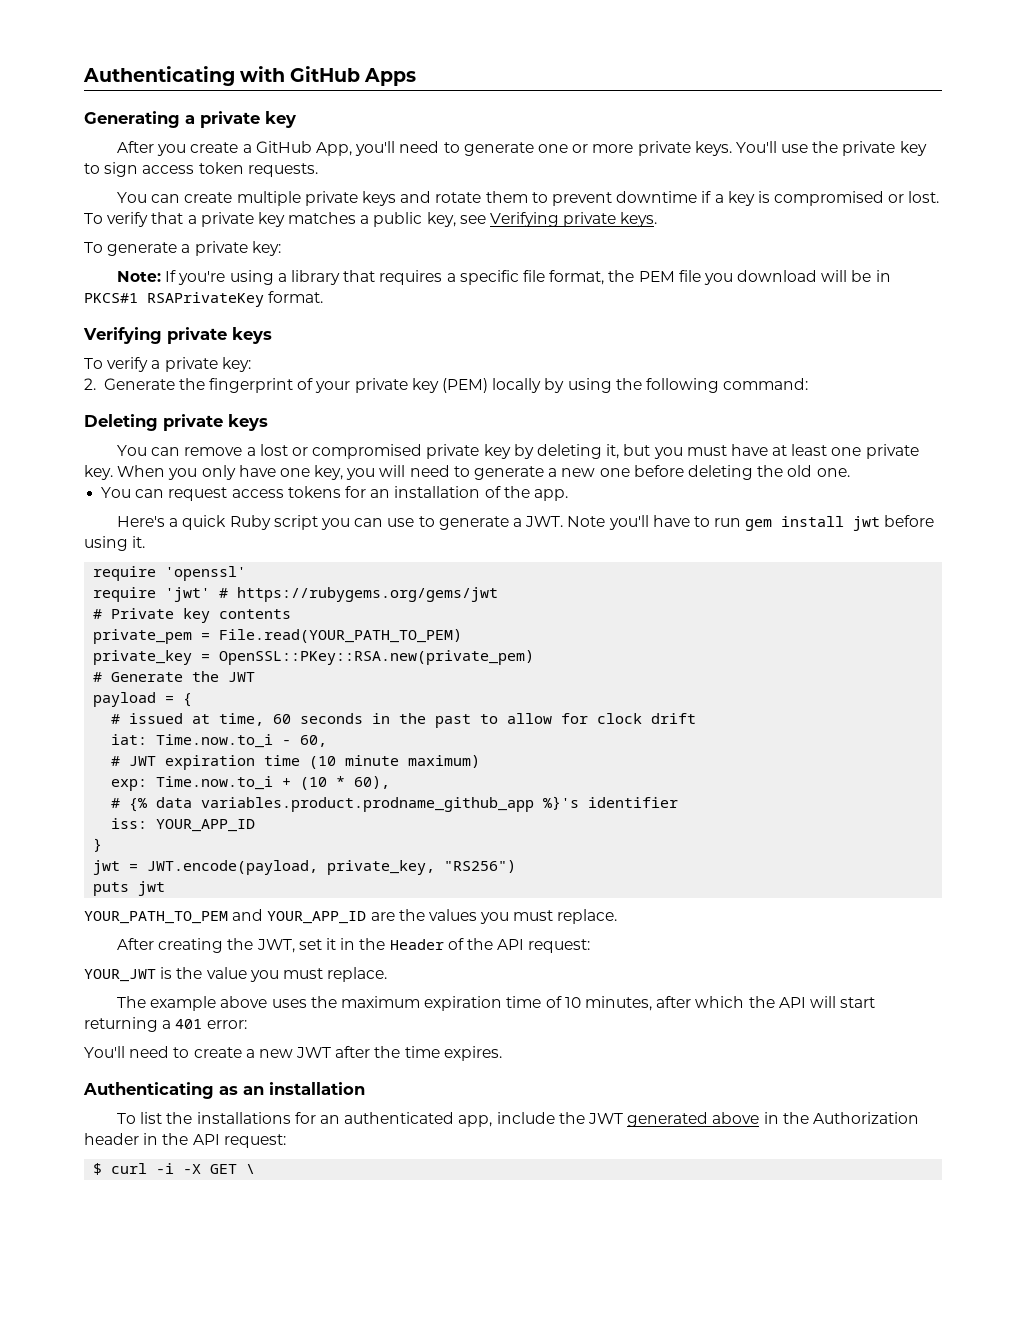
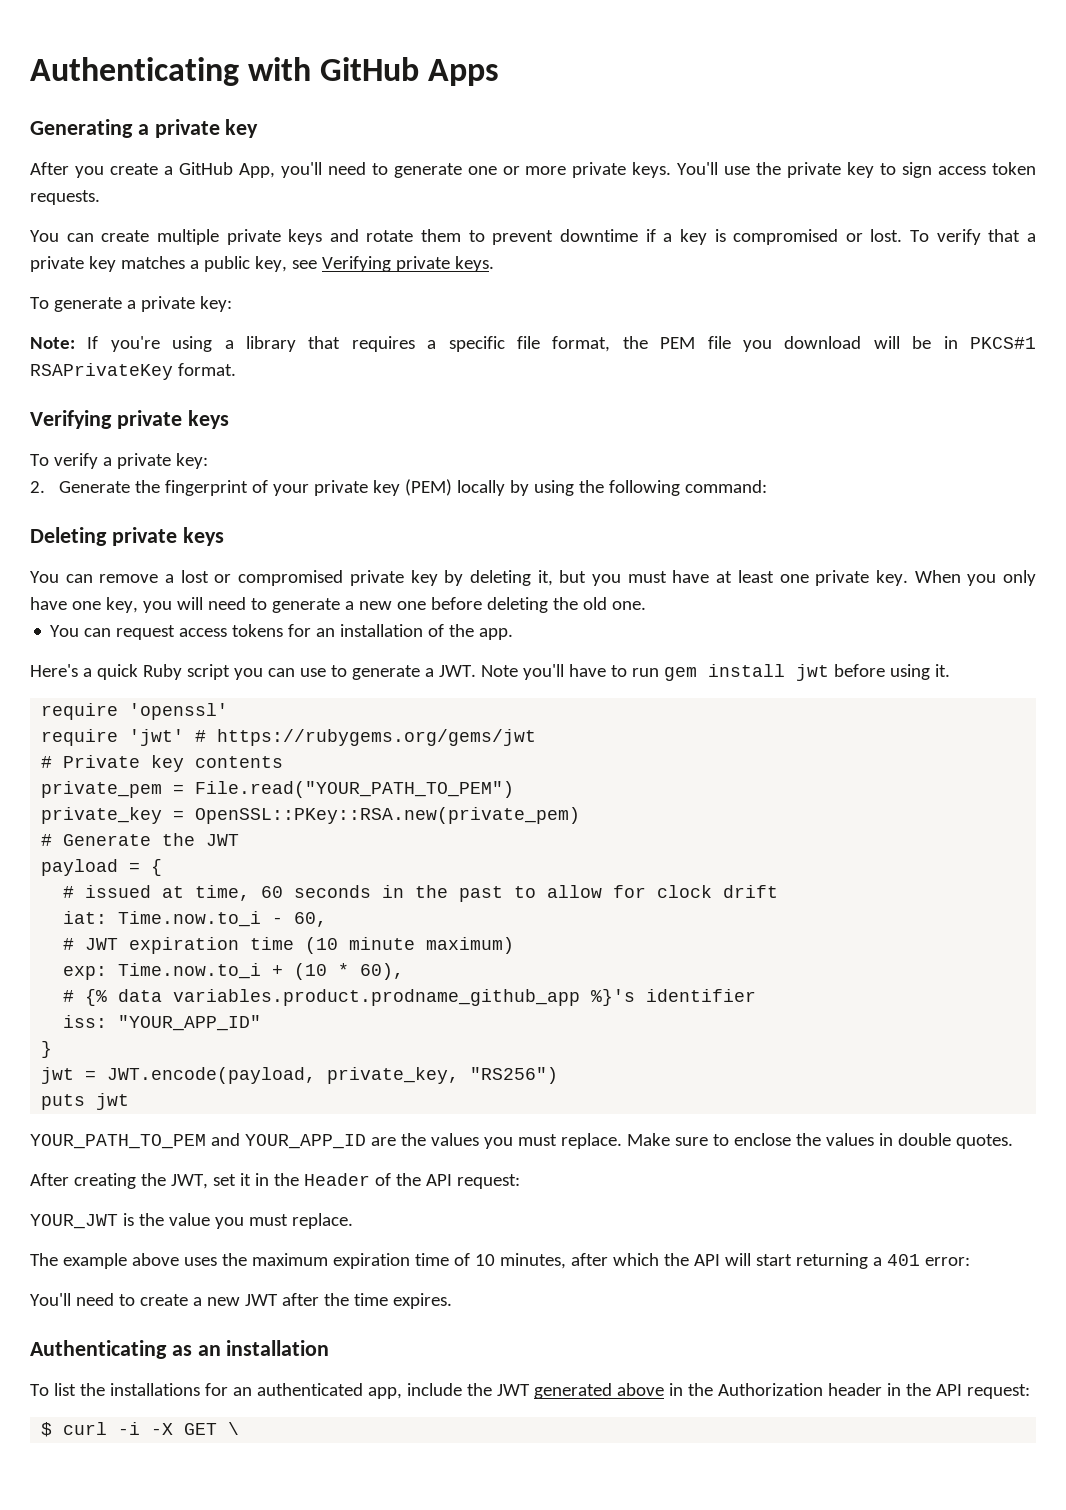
- private_pem = File.read(YOUR_PATH_TO_PEM)
+ private_pem = File.read("YOUR_PATH_TO_PEM")
- iss: YOUR_APP_ID
+ iss: "YOUR_APP_ID"
+ Make sure to enclose the values in double quotes.

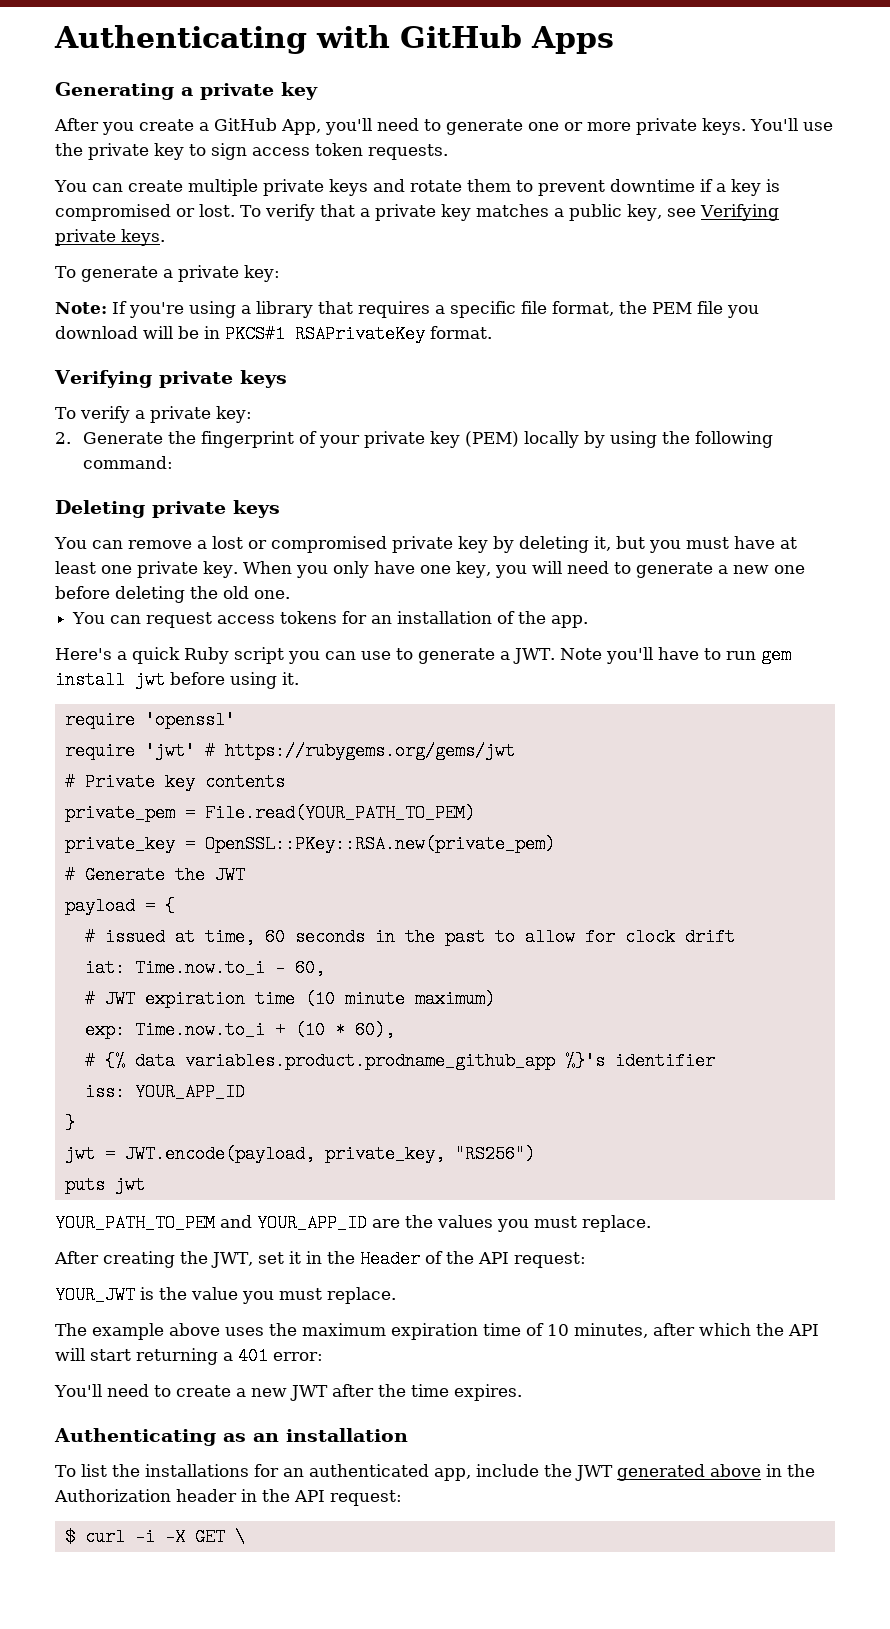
- private_pem = File.read("YOUR_PATH_TO_PEM")
+ private_pem = File.read(YOUR_PATH_TO_PEM)
- iss: "YOUR_APP_ID"
+ iss: YOUR_APP_ID
- Make sure to enclose the values in double quotes.

